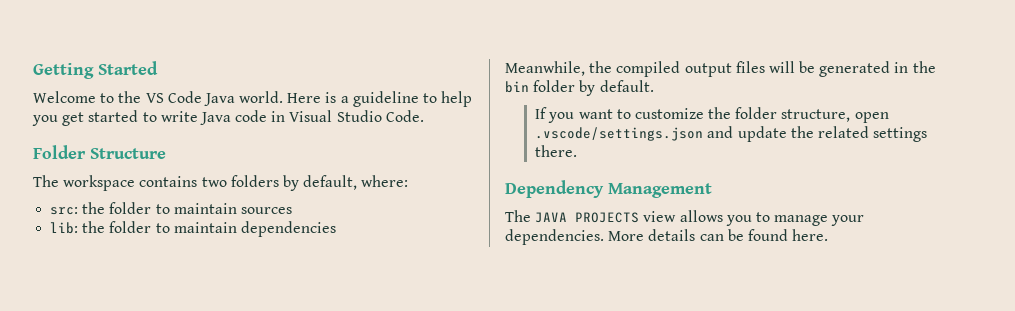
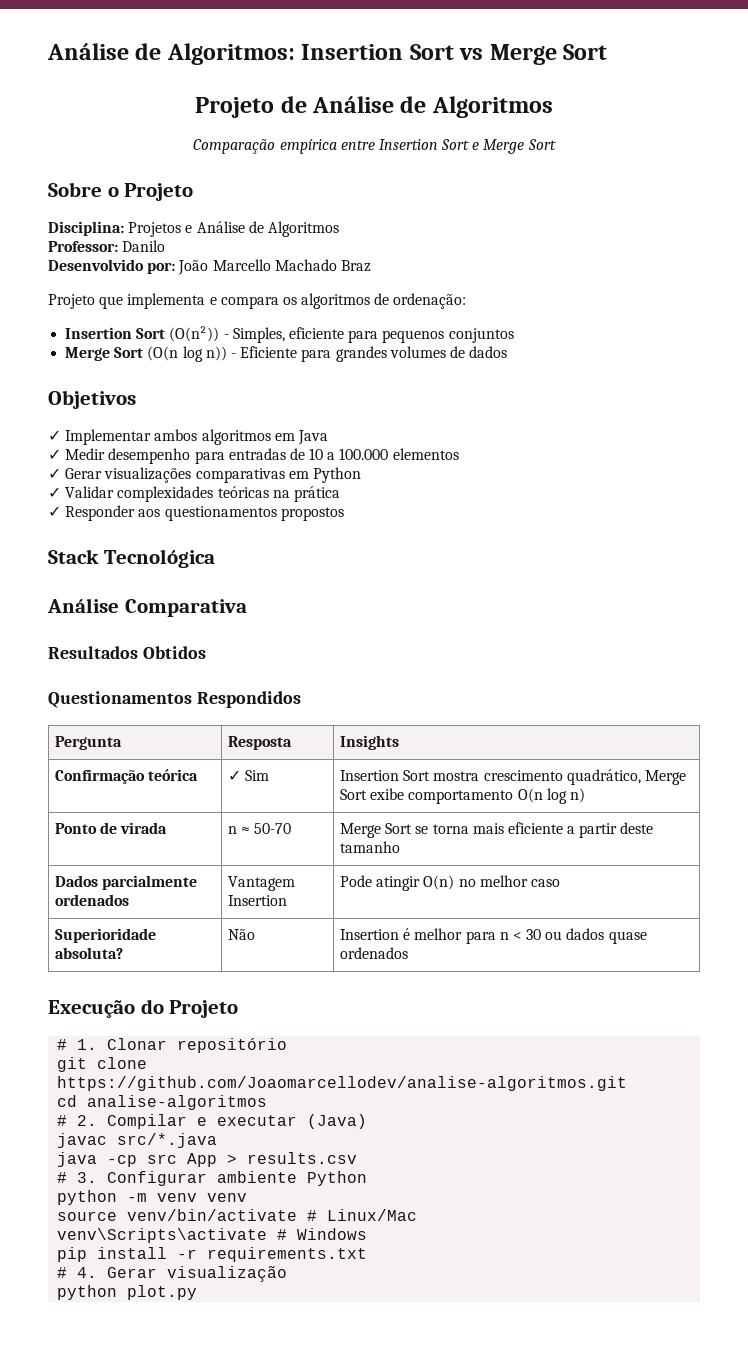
- Getting Started
- Welcome to the VS Code Java world. Here is a guideline to help you get started to write Java code in Visual Studio Code.
- Folder Structure
- The workspace contains two folders by default, where:
- src: the folder to maintain sources
- lib: the folder to maintain dependencies
- Meanwhile, the compiled output files will be generated in the bin folder by default.
- If you want to customize the folder structure, open .vscode/settings.json and update the related settings there.
- Dependency Management
- The JAVA PROJECTS view allows you to manage your dependencies. More details can be found here.
+ Análise de Algoritmos: Insertion Sort vs Merge Sort
+ Projeto de Análise de Algoritmos
+ Comparação empírica entre Insertion Sort e Merge Sort
+ Sobre o Projeto
+ Disciplina: Projetos e Análise de Algoritmos
+ Professor: Danilo
+ Desenvolvido por: João Marcello Machado Braz
+ Projeto que implementa e compara os algoritmos de ordenação:
+ Insertion Sort (O(n²)) - Simples, eficiente para pequenos conjuntos
+ Merge Sort (O(n log n)) - Eficiente para grandes volumes de dados
+ Objetivos
+ ✓ Implementar ambos algoritmos em Java
+ ✓ Medir desempenho para entradas de 10 a 100.000 elementos
+ ✓ Gerar visualizações comparativas em Python
+ ✓ Validar complexidades teóricas na prática
+ ✓ Responder aos questionamentos propostos
+ Stack Tecnológica
+ Análise Comparativa
+ Resultados Obtidos
+ Questionamentos Respondidos
+ Pergunta | Resposta | Insights
+ Confirmação teórica | ✓ Sim | Insertion Sort mostra crescimento quadrático, Merge Sort exibe comportamento O(n log n)
+ Ponto de virada | n ≈ 50-70 | Merge Sort se torna mais eficiente a partir deste tamanho
+ Dados parcialmente ordenados | Vantagem Insertion | Pode atingir O(n) no melhor caso
+ Superioridade absoluta? | Não | Insertion é melhor para n < 30 ou dados quase ordenados
+ Execução do Projeto
+ # 1. Clonar repositório
+ git clone https://github.com/Joaomarcellodev/analise-algoritmos.git
+ cd analise-algoritmos
+ # 2. Compilar e executar (Java)
+ javac src/*.java
+ java -cp src App > results.csv
+ # 3. Configurar ambiente Python
+ python -m venv venv
+ source venv/bin/activate # Linux/Mac
+ venv\Scripts\activate # Windows
+ pip install -r requirements.txt
+ # 4. Gerar visualização
+ python plot.py

